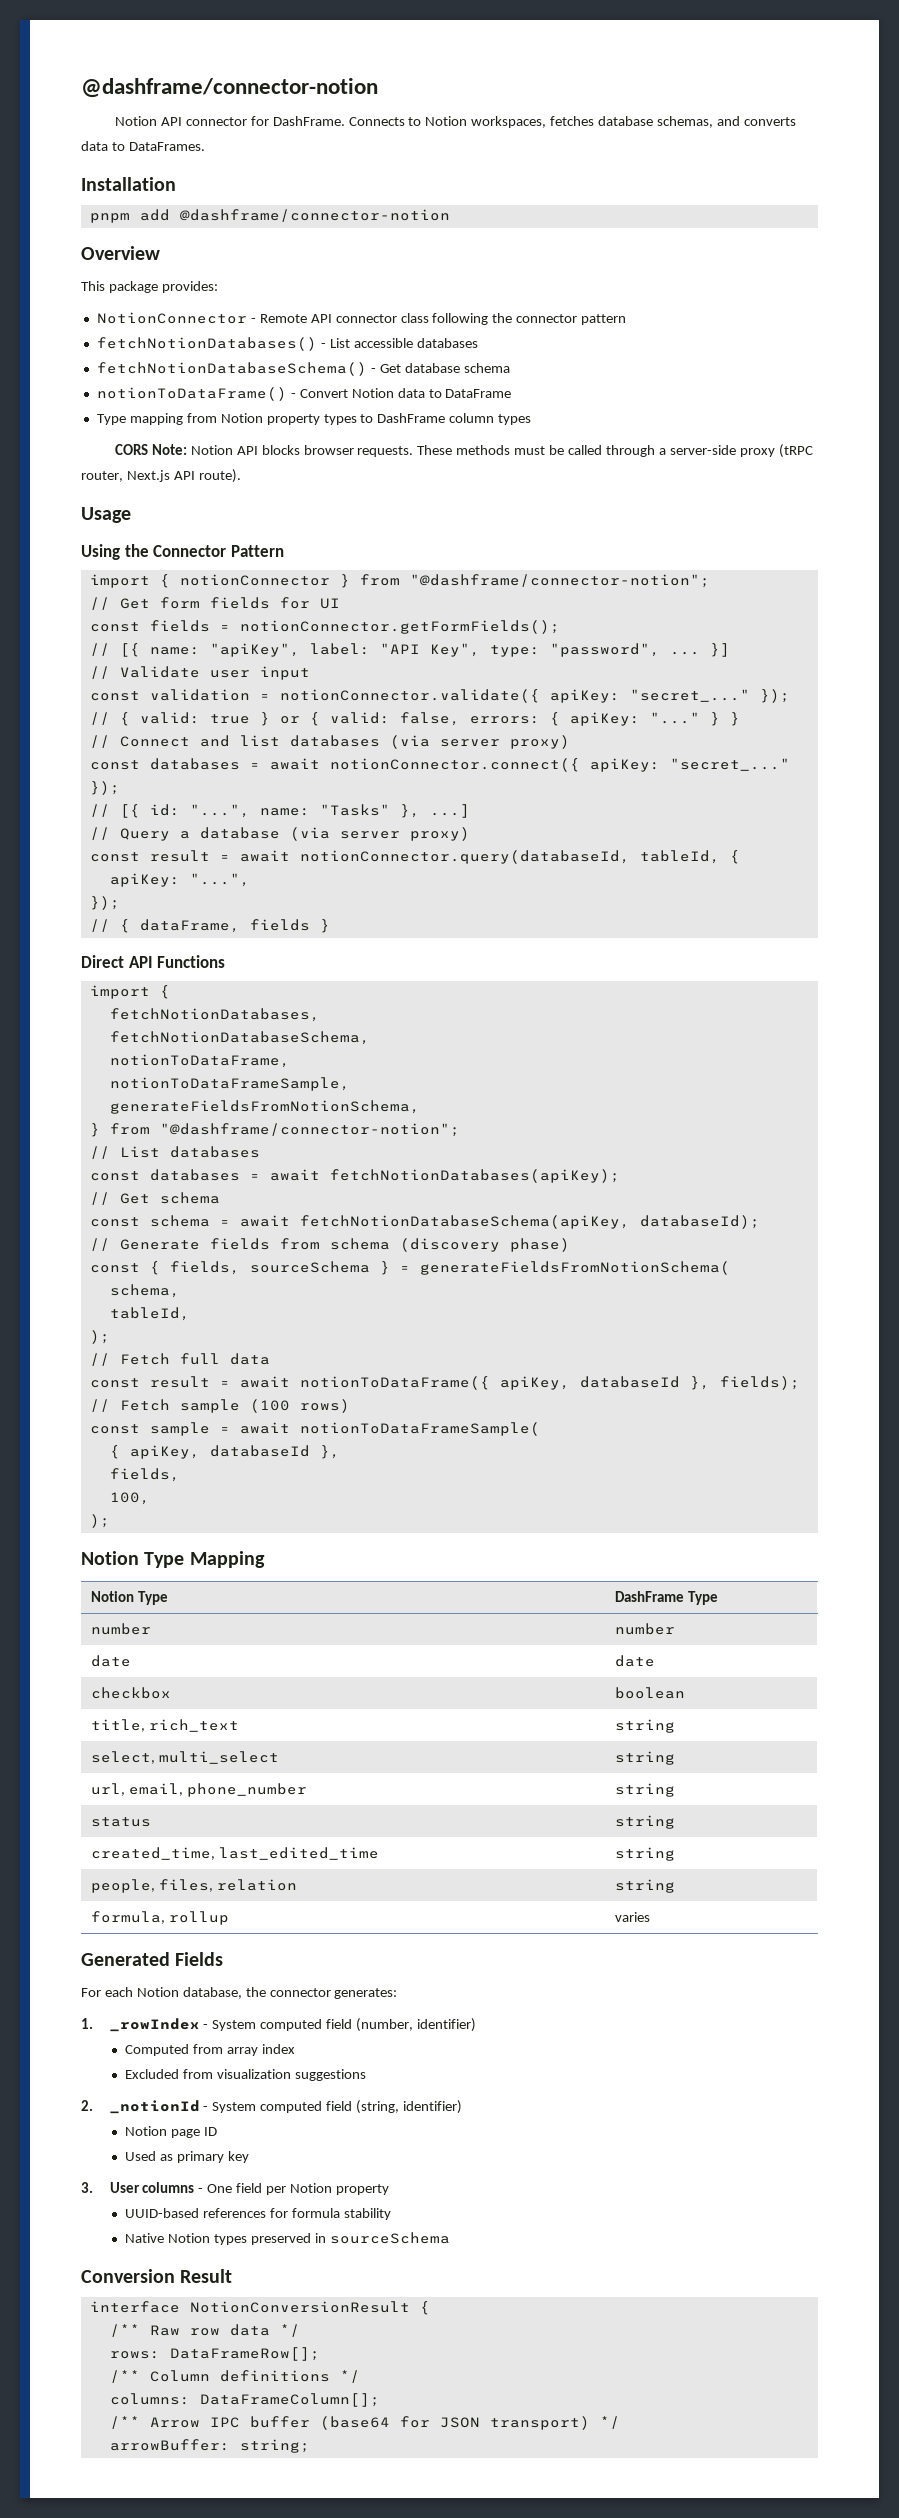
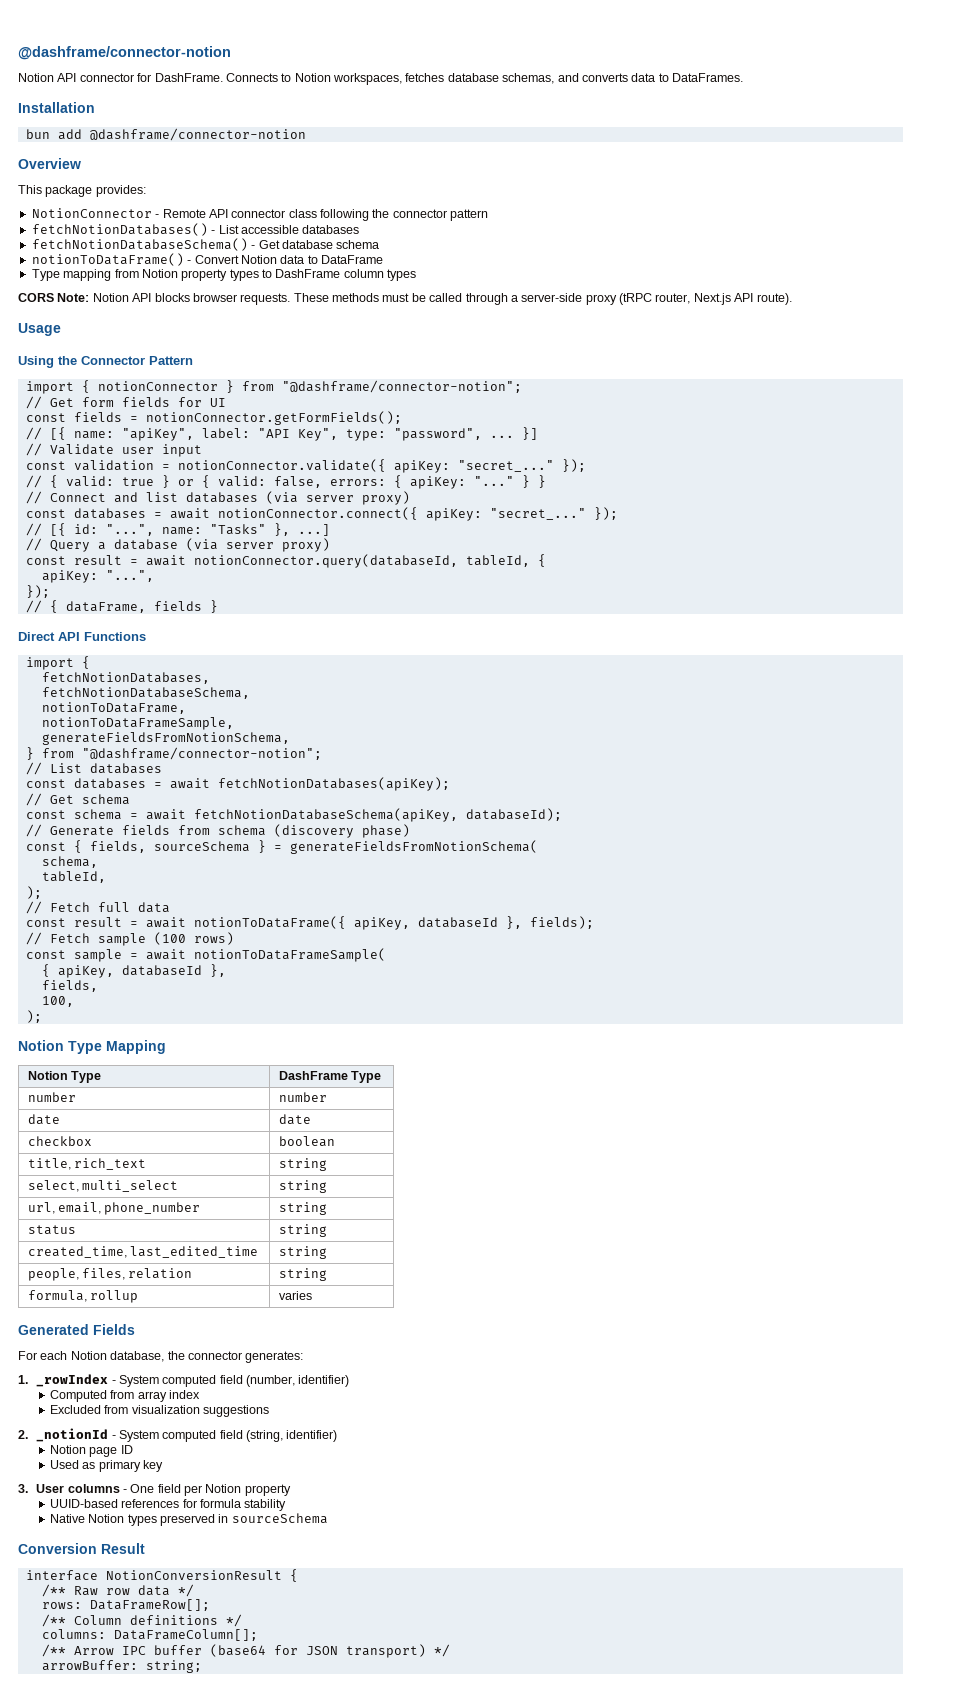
- pnpm add @dashframe/connector-notion
+ bun add @dashframe/connector-notion

